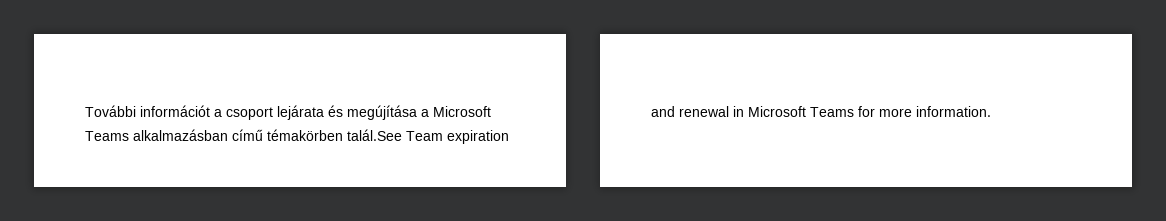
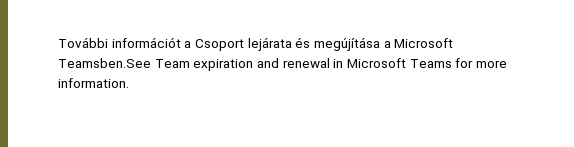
- További információt a csoport lejárata és megújítása a Microsoft Teams alkalmazásban című témakörben talál.See Team expiration and renewal in Microsoft Teams for more information.
+ További információt a Csoport lejárata és megújítása a Microsoft Teamsben.See Team expiration and renewal in Microsoft Teams for more information.

